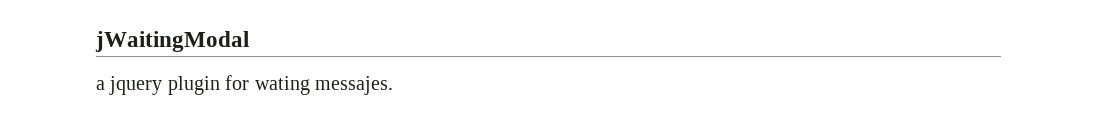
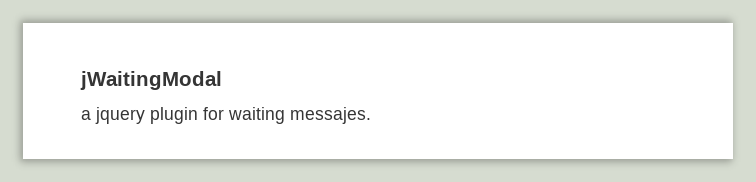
- a jquery plugin for wating messajes.
+ a jquery plugin for waiting messajes.

